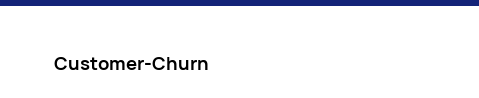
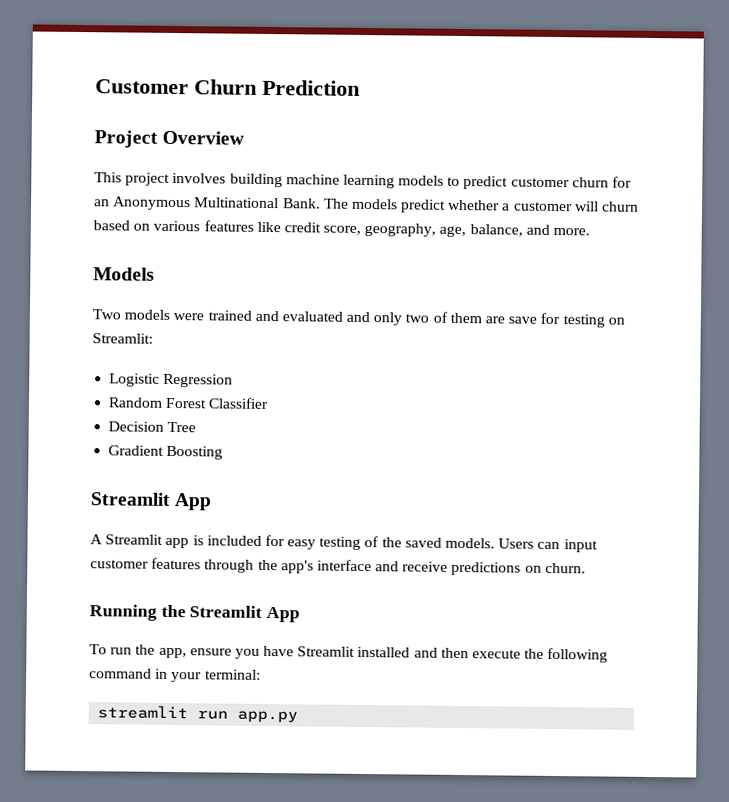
- Customer-Churn
+ Customer Churn Prediction
+ Project Overview
+ This project involves building machine learning models to predict customer churn for an Anonymous Multinational Bank. The models predict whether a customer will churn based on various features like credit score, geography, age, balance, and more.
+ Models
+ Two models were trained and evaluated and only two of them are save for testing on Streamlit:
+ Logistic Regression
+ Random Forest Classifier
+ Decision Tree
+ Gradient Boosting
+ Streamlit App
+ A Streamlit app is included for easy testing of the saved models. Users can input customer features through the app's interface and receive predictions on churn.
+ Running the Streamlit App
+ To run the app, ensure you have Streamlit installed and then execute the following command in your terminal:
+ streamlit run app.py

